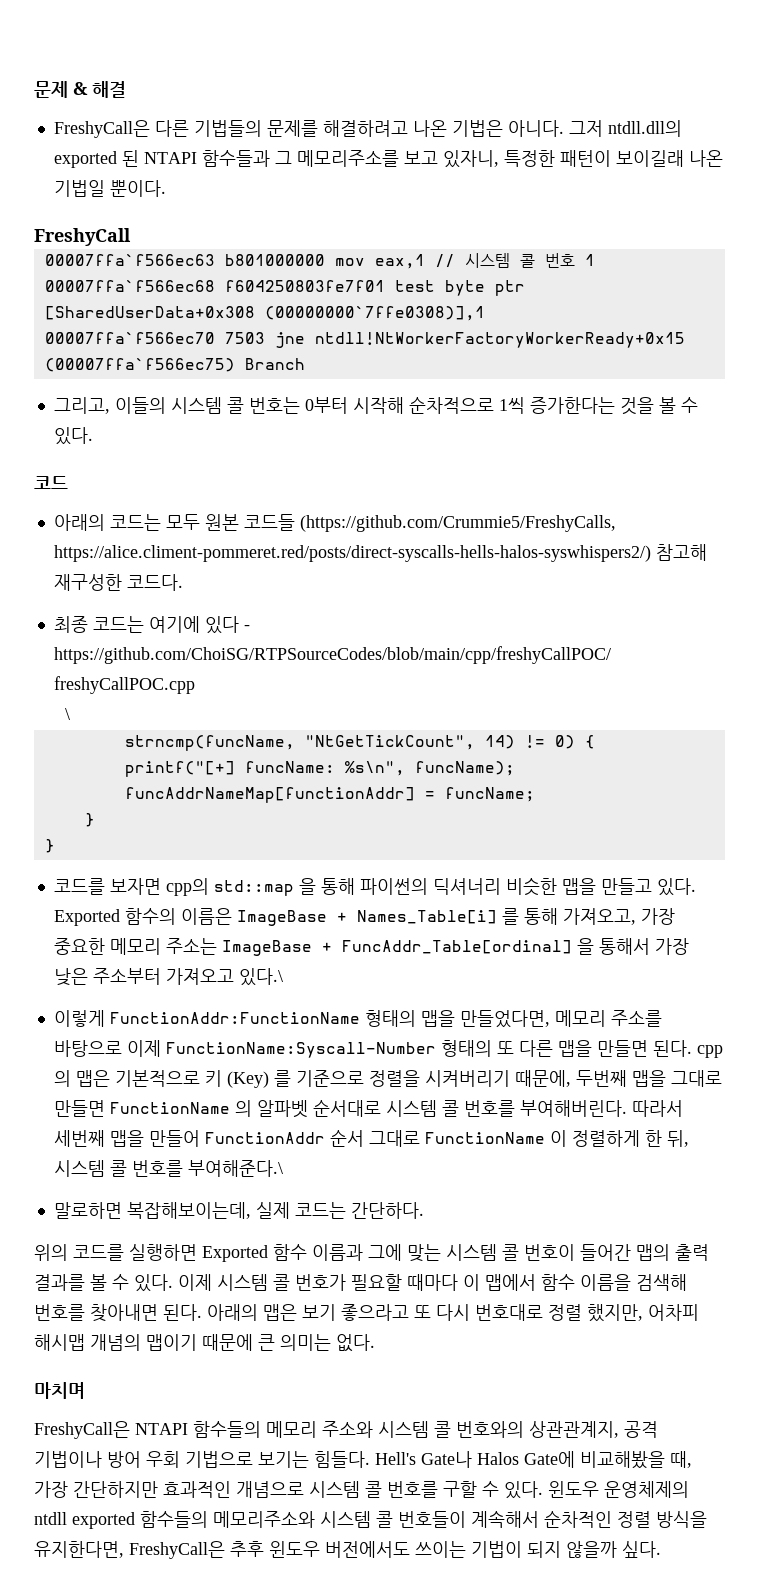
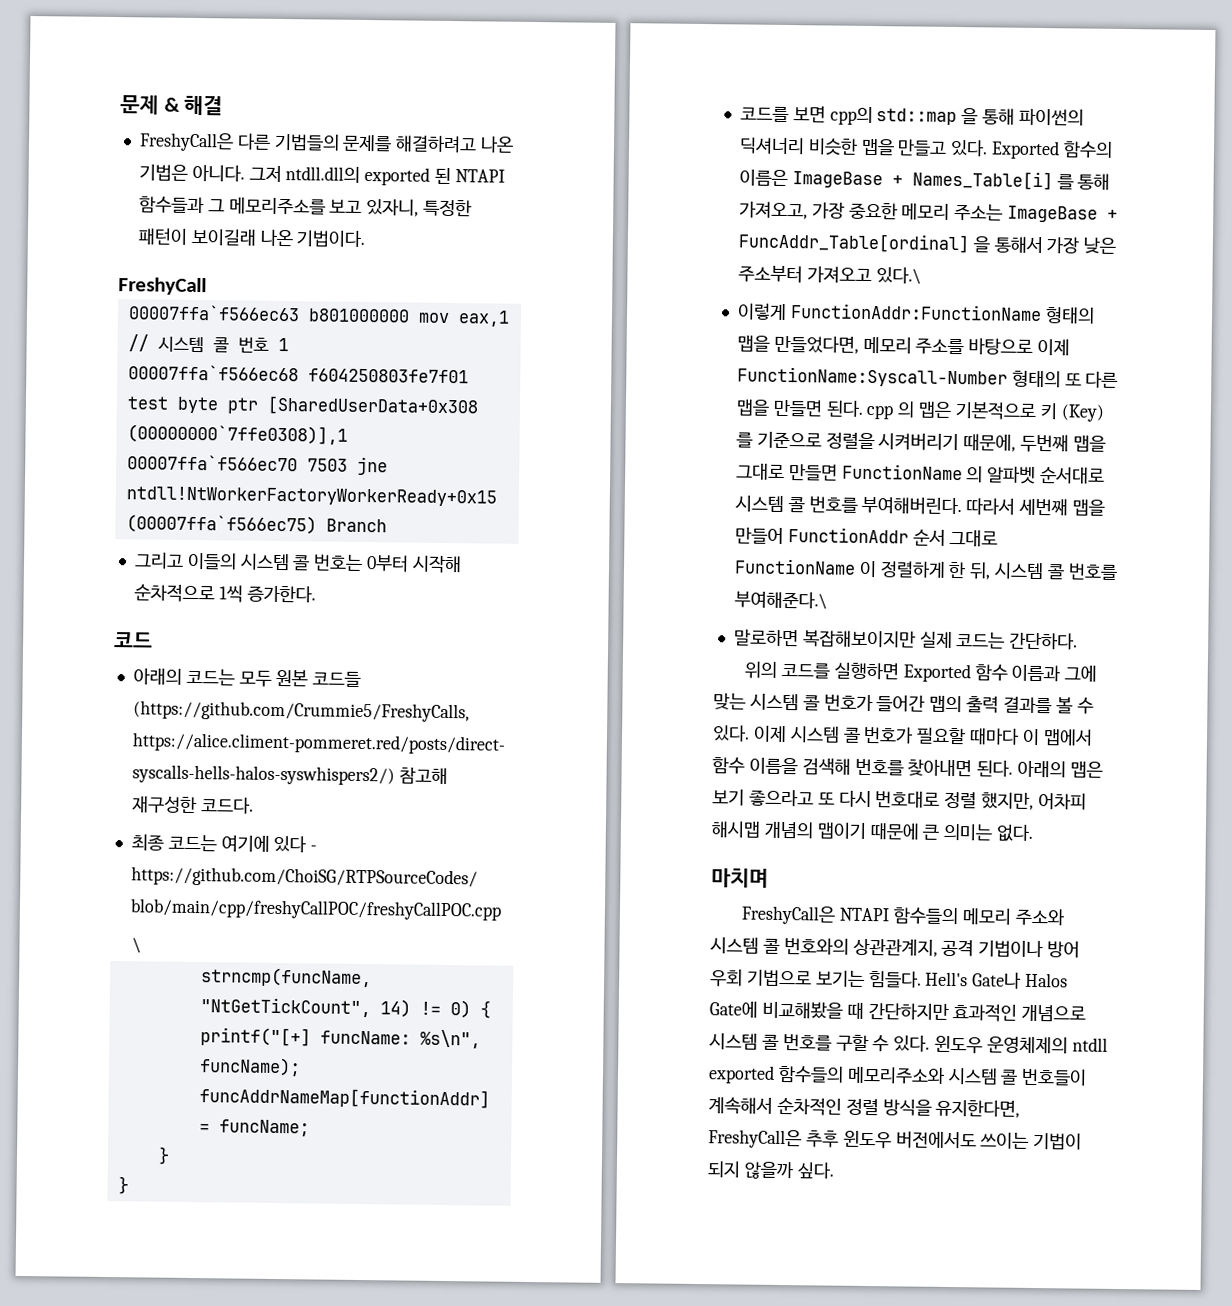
- 그저 ntdll.dll의 exported 된 NTAPI 함수들과 그 메모리주소를 보고 있자니, 특정한 패턴이 보이길래 나온 기법일 뿐이다.
+ 그저 ntdll.dll의 exported 된 NTAPI 함수들과 그 메모리주소를 보고 있자니, 특정한 패턴이 보이길래 나온 기법이다.
- 그리고, 이들의 시스템 콜 번호는 0부터 시작해 순차적으로 1씩 증가한다는 것을 볼 수 있다.
+ 그리고 이들의 시스템 콜 번호는 0부터 시작해 순차적으로 1씩 증가한다.
- 코드를 보자면 cpp의 std::map 을 통해 파이썬의 딕셔너리 비슷한 맵을 만들고 있다.
+ 코드를 보면 cpp의 std::map 을 통해 파이썬의 딕셔너리 비슷한 맵을 만들고 있다.
- 말로하면 복잡해보이는데, 실제 코드는 간단하다.
+ 말로하면 복잡해보이지만 실제 코드는 간단하다.
- 위의 코드를 실행하면 Exported 함수 이름과 그에 맞는 시스템 콜 번호이 들어간 맵의 출력 결과를 볼 수 있다.
+ 위의 코드를 실행하면 Exported 함수 이름과 그에 맞는 시스템 콜 번호가 들어간 맵의 출력 결과를 볼 수 있다.
- Hell's Gate나 Halos Gate에 비교해봤을 때, 가장 간단하지만 효과적인 개념으로 시스템 콜 번호를 구할 수 있다.
+ Hell's Gate나 Halos Gate에 비교해봤을 때 간단하지만 효과적인 개념으로 시스템 콜 번호를 구할 수 있다.

